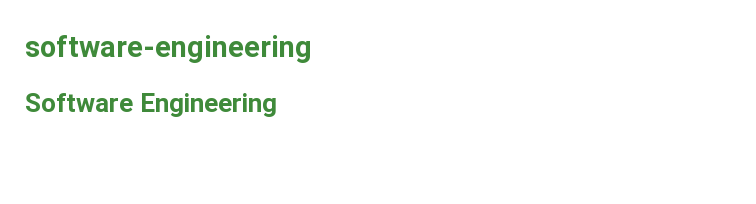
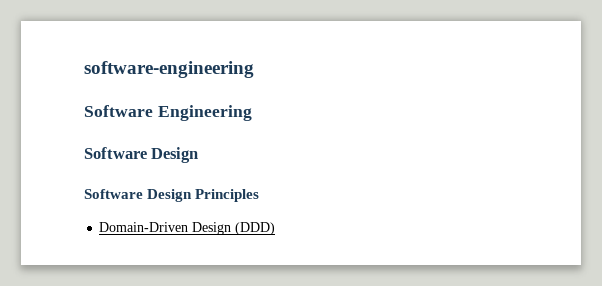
  Software Engineering
+ Software Design
+ Software Design Principles
+ Domain-Driven Design (DDD)

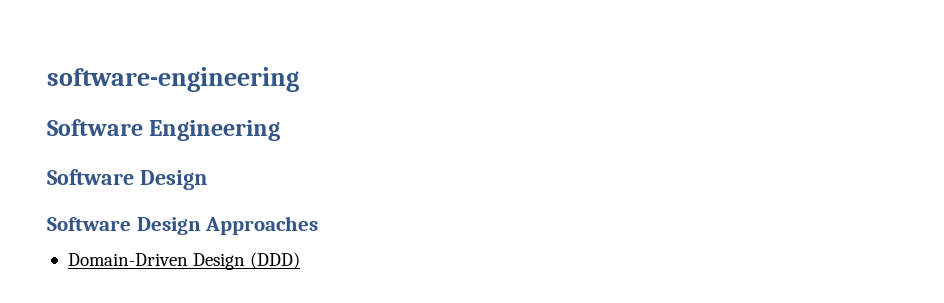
- Software Design Principles
+ Software Design Approaches

